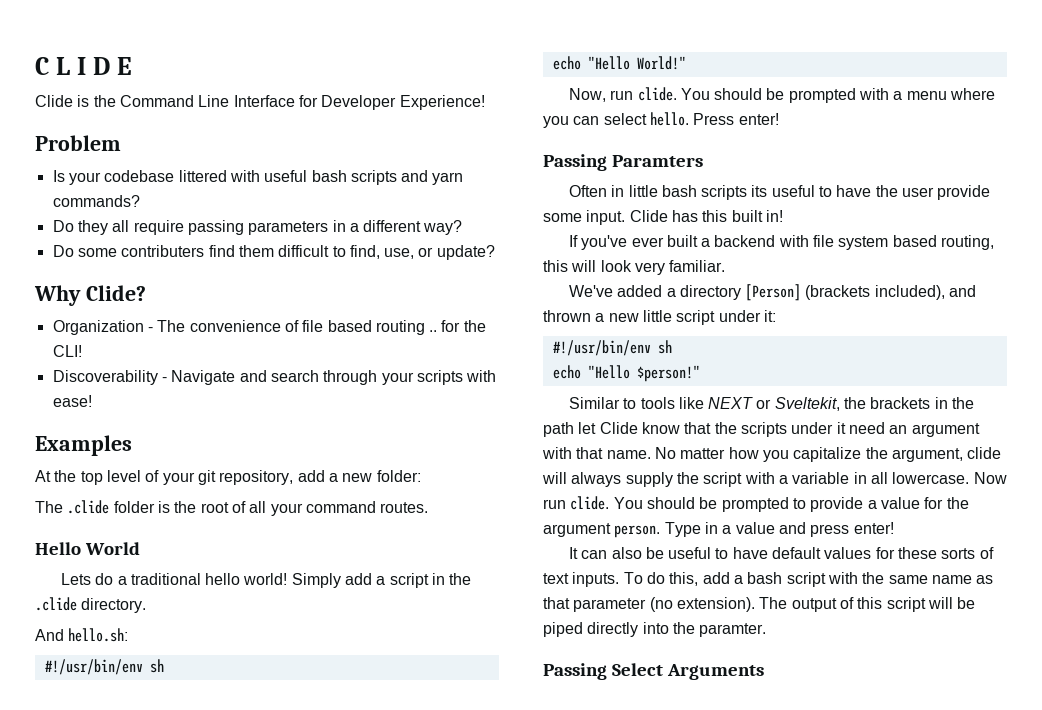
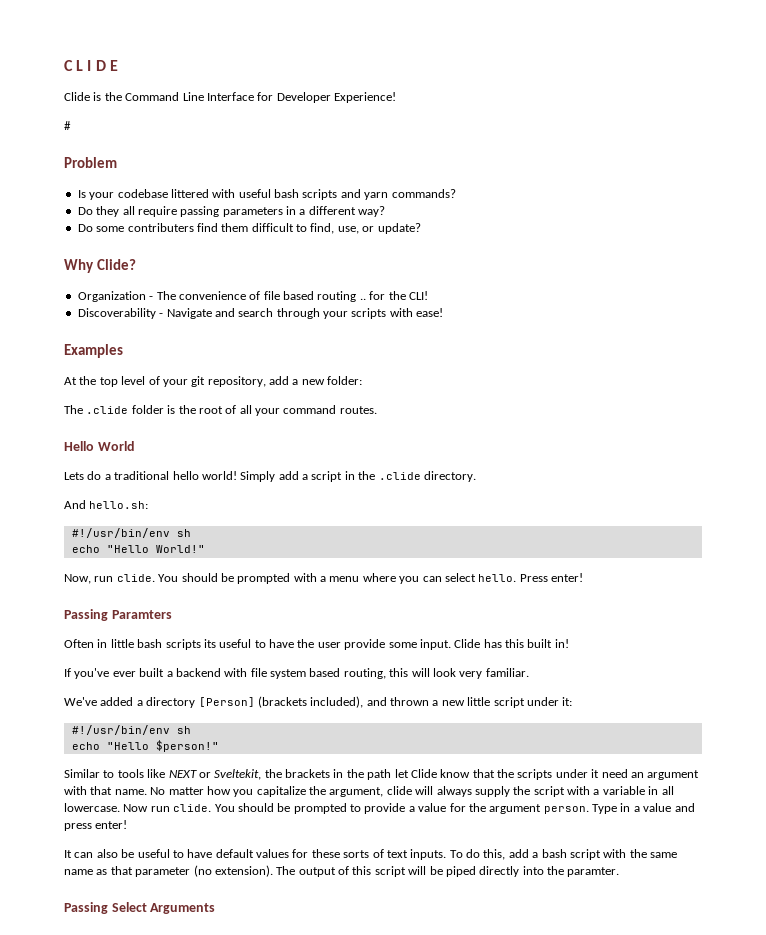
+ #

